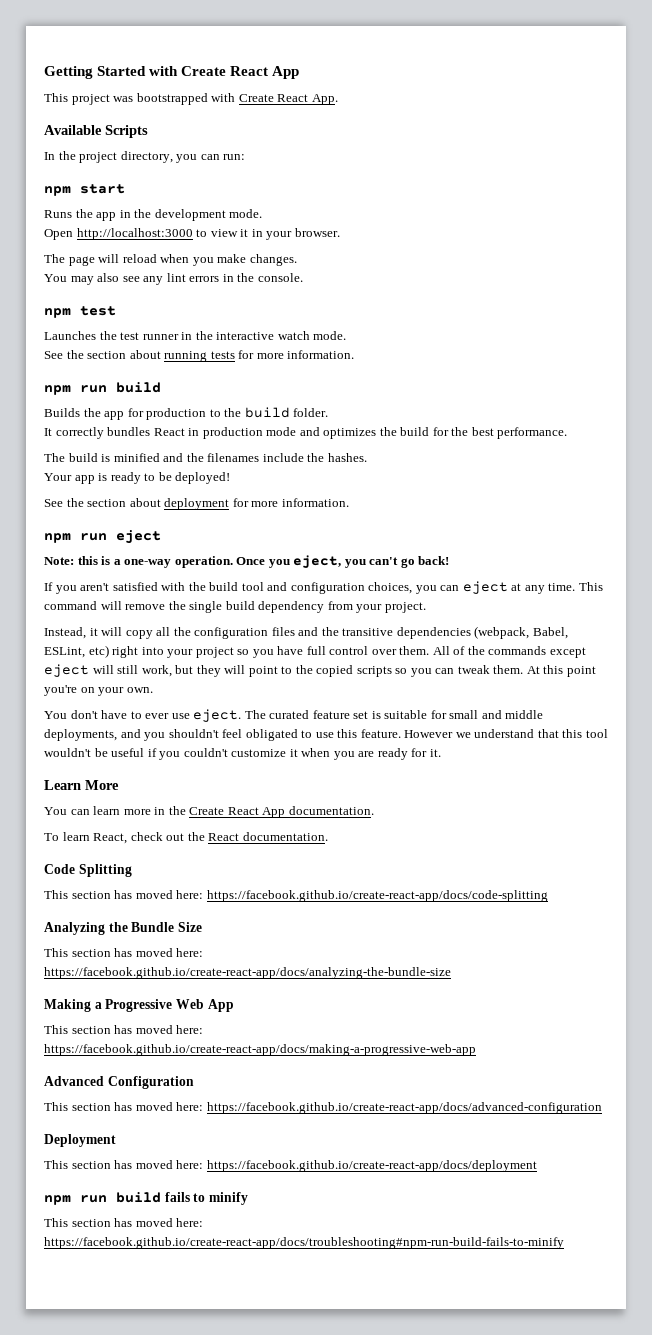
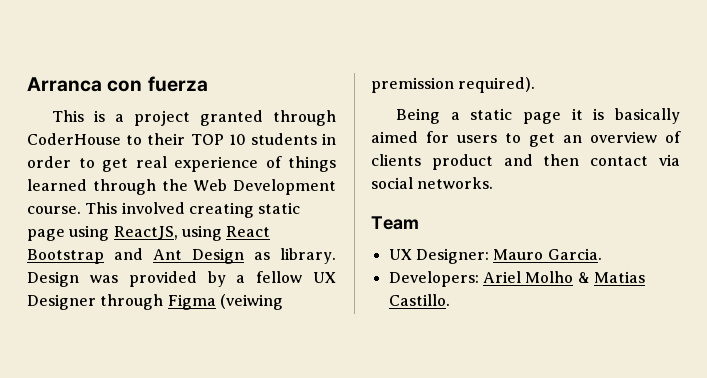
- Getting Started with Create React App
- This project was bootstrapped with Create React App.
- Available Scripts
- In the project directory, you can run:
- npm start
- Runs the app in the development mode.
- Open http://localhost:3000 to view it in your browser.
- The page will reload when you make changes.
- You may also see any lint errors in the console.
- npm test
- Launches the test runner in the interactive watch mode.
- See the section about running tests for more information.
- npm run build
- Builds the app for production to the build folder.
- It correctly bundles React in production mode and optimizes the build for the best performance.
- The build is minified and the filenames include the hashes.
- Your app is ready to be deployed!
- See the section about deployment for more information.
- npm run eject
- Note: this is a one-way operation. Once you eject, you can't go back!
- If you aren't satisfied with the build tool and configuration choices, you can eject at any time. This command will remove the single build dependency from your project.
- Instead, it will copy all the configuration files and the transitive dependencies (webpack, Babel, ESLint, etc) right into your project so you have full control over them. All of the commands except eject will still work, but they will point to the copied scripts so you can tweak them. At this point you're on your own.
- You don't have to ever use eject. The curated feature set is suitable for small and middle deployments, and you shouldn't feel obligated to use this feature. However we understand that this tool wouldn't be useful if you couldn't customize it when you are ready for it.
- Learn More
- You can learn more in the Create React App documentation.
- To learn React, check out the React documentation.
- Code Splitting
- This section has moved here: https://facebook.github.io/create-react-app/docs/code-splitting
- Analyzing the Bundle Size
- This section has moved here: https://facebook.github.io/create-react-app/docs/analyzing-the-bundle-size
- Making a Progressive Web App
- This section has moved here: https://facebook.github.io/create-react-app/docs/making-a-progressive-web-app
- Advanced Configuration
- This section has moved here: https://facebook.github.io/create-react-app/docs/advanced-configuration
- Deployment
- This section has moved here: https://facebook.github.io/create-react-app/docs/deployment
- npm run build fails to minify
- This section has moved here: https://facebook.github.io/create-react-app/docs/troubleshooting#npm-run-build-fails-to-minify
+ Arranca con fuerza
+ This is a project granted through CoderHouse to their TOP 10 students in order to get real experience of things learned through the Web Development course. This involved creating static page using ReactJS, using React Bootstrap and Ant Design as library. Design was provided by a fellow UX Designer through Figma (veiwing premission required).
+ Being a static page it is basically aimed for users to get an overview of clients product and then contact via social networks.
+ Team
+ UX Designer: Mauro Garcia.
+ Developers: Ariel Molho & Matias Castillo.

